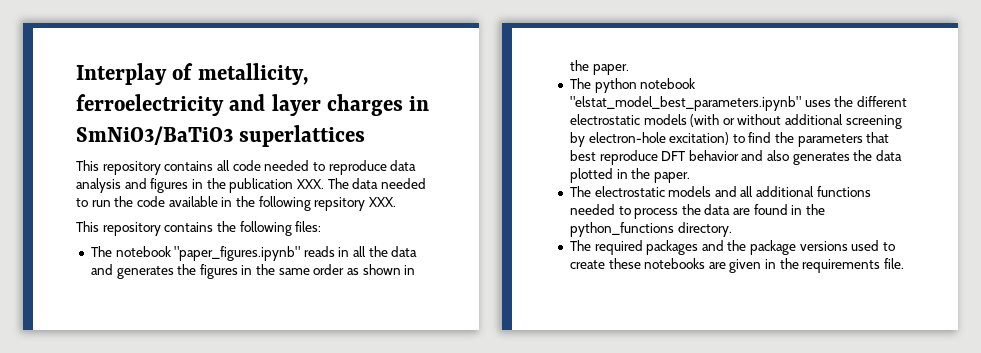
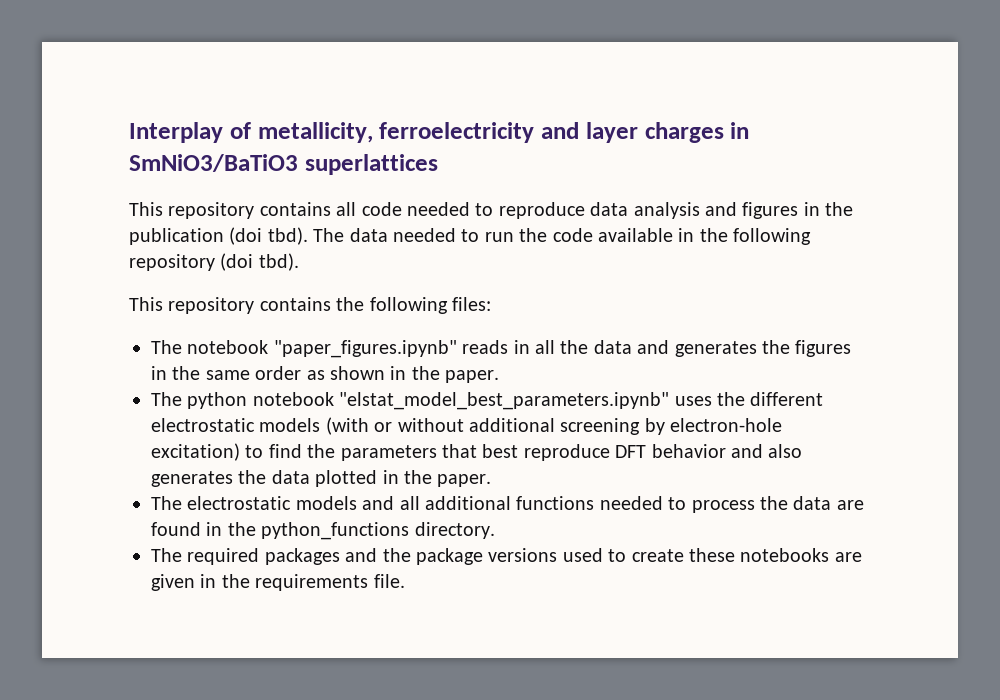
- This repository contains all code needed to reproduce data analysis and figures in the publication XXX. The data needed to run the code available in the following repsitory XXX.
+ This repository contains all code needed to reproduce data analysis and figures in the publication (doi tbd). The data needed to run the code available in the following repository (doi tbd).

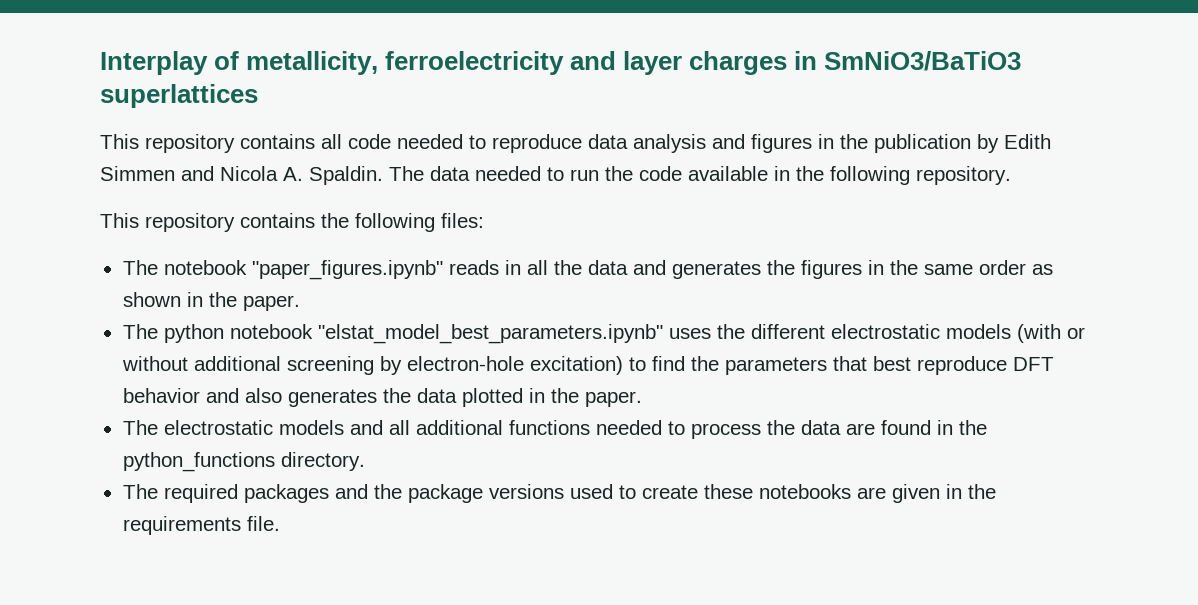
- This repository contains all code needed to reproduce data analysis and figures in the publication (doi tbd).
+ This repository contains all code needed to reproduce data analysis and figures in the publication by Edith Simmen and Nicola A. Spaldin.
- The data needed to run the code available in the following repository (doi tbd).
+ The data needed to run the code available in the following repository.

